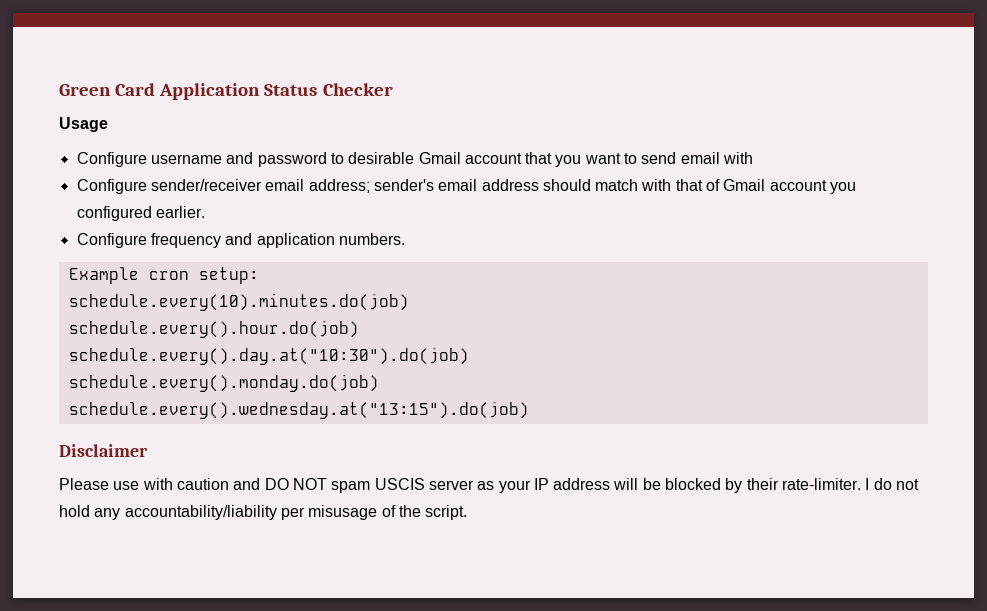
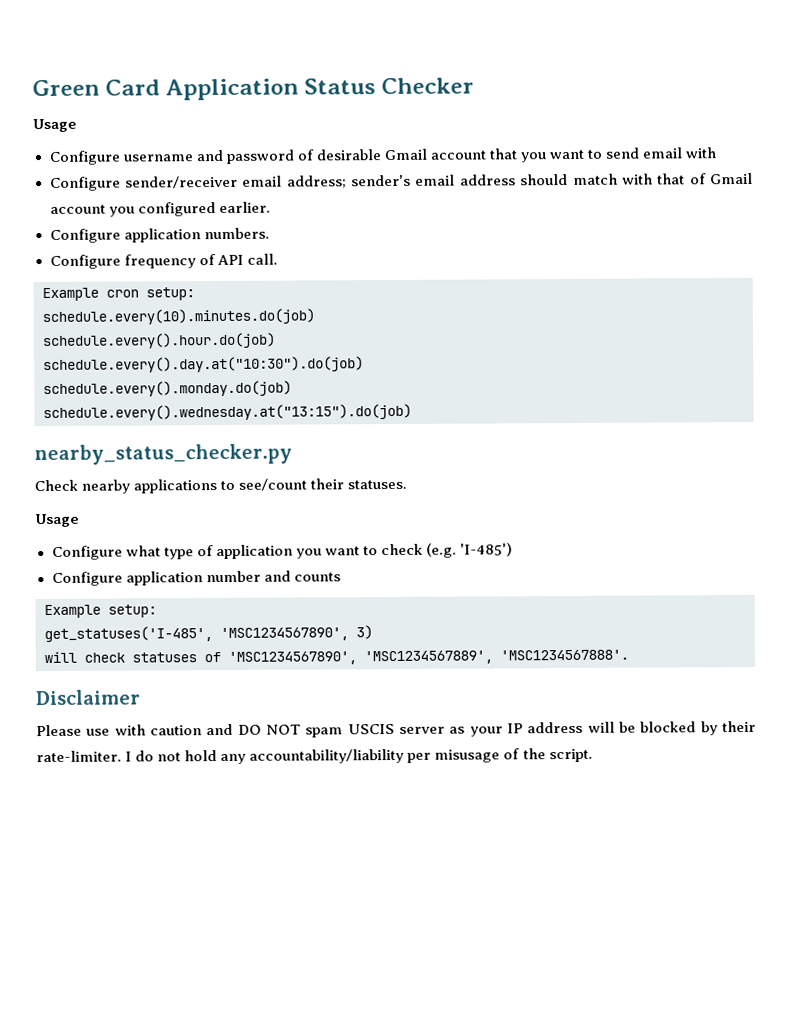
- Configure username and password to desirable Gmail account that you want to send email with
+ Configure username and password of desirable Gmail account that you want to send email with
- Configure frequency and application numbers.
+ Configure application numbers.
+ Configure frequency of API call.
+ nearby_status_checker.py
+ Check nearby applications to see/count their statuses.
+ Usage
+ Configure what type of application you want to check (e.g. 'I-485')
+ Configure application number and counts
+ Example setup:
+ get_statuses('I-485', 'MSC1234567890', 3)
+ will check statuses of 'MSC1234567890', 'MSC1234567889', 'MSC1234567888'.

